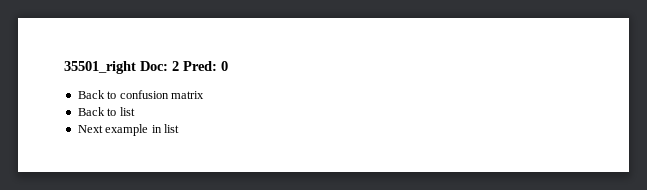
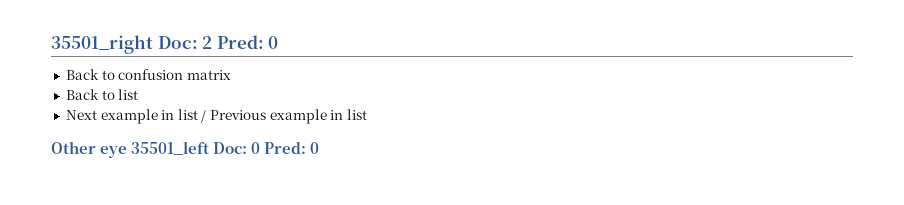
- Next example in list
+ Next example in list / Previous example in list
+ Other eye 35501_left Doc: 0 Pred: 0

